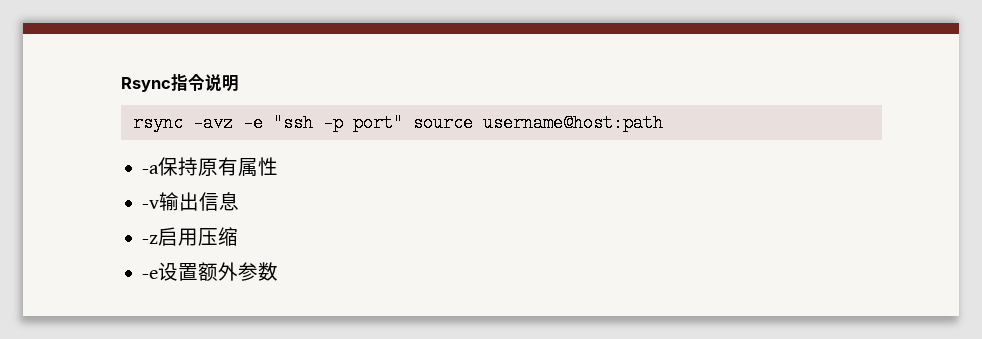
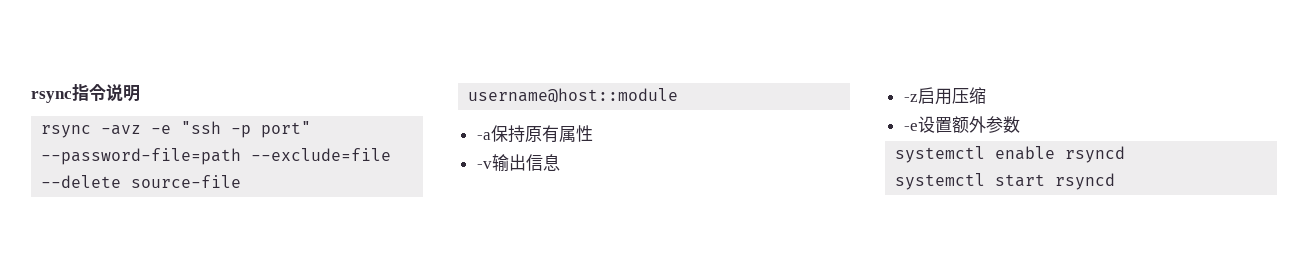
- Rsync指令说明
+ rsync指令说明
- rsync -avz -e "ssh -p port" source username@host:path
+ rsync -avz -e "ssh -p port" --password-file=path --exclude=file --delete source-file username@host::module
+ systemctl enable rsyncd
+ systemctl start rsyncd

